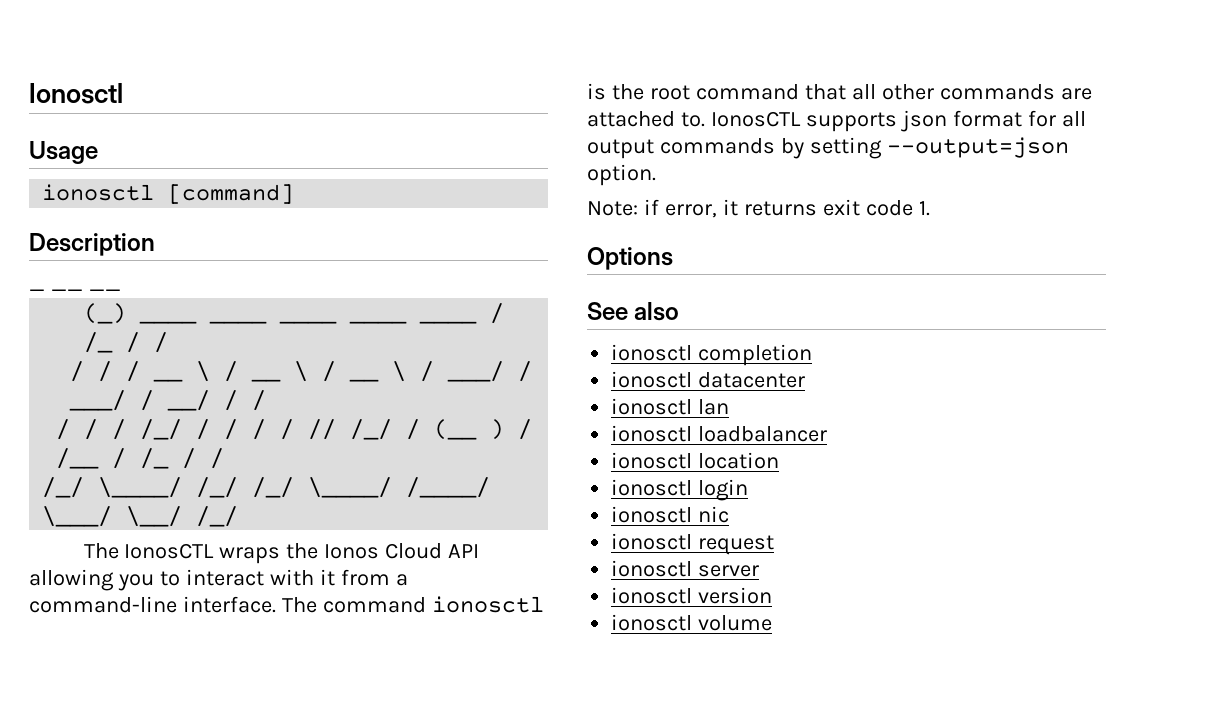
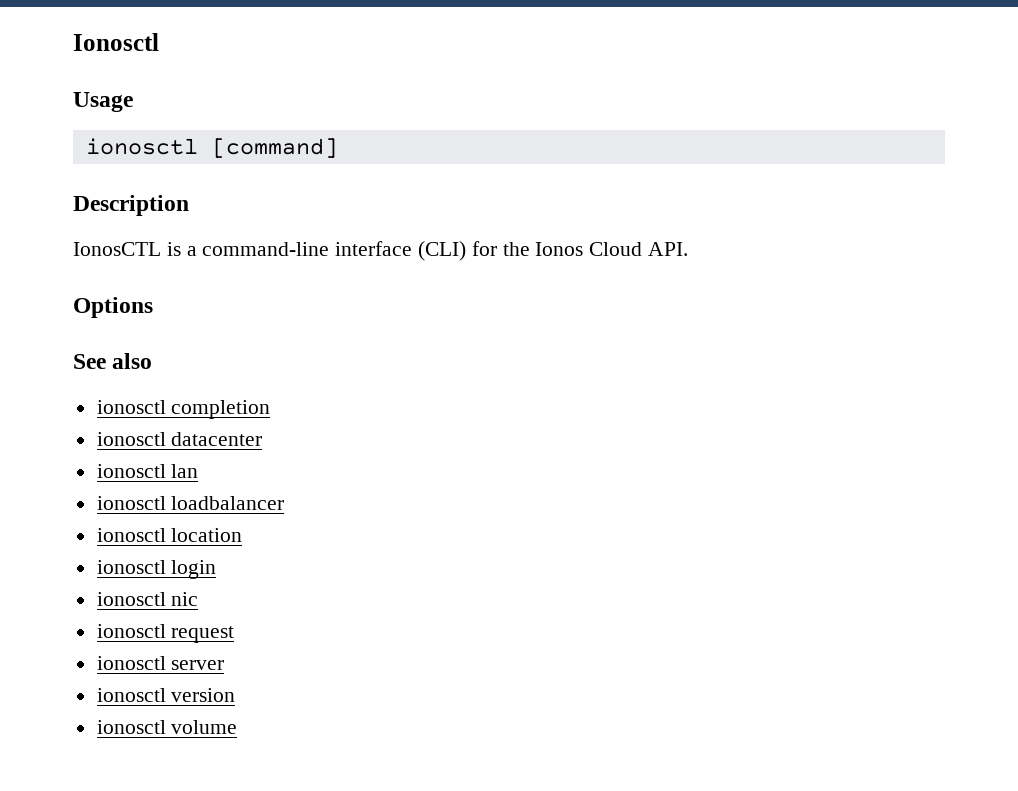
- _ __ __
- (_) ____ ____ ____ ____ ____ / /_ / /
- / / / __ \ / __ \ / __ \ / ___/ / ___/ / __/ / /
- / / / /_/ / / / / // /_/ / (__ ) / /__ / /_ / /
- /_/ \____/ /_/ /_/ \____/ /____/ \___/ \__/ /_/
- The IonosCTL wraps the Ionos Cloud API allowing you to interact with it from a command-line interface. The command ionosctl is the root command that all other commands are attached to. IonosCTL supports json format for all output commands by setting --output=json option.
- Note: if error, it returns exit code 1.
+ IonosCTL is a command-line interface (CLI) for the Ionos Cloud API.

